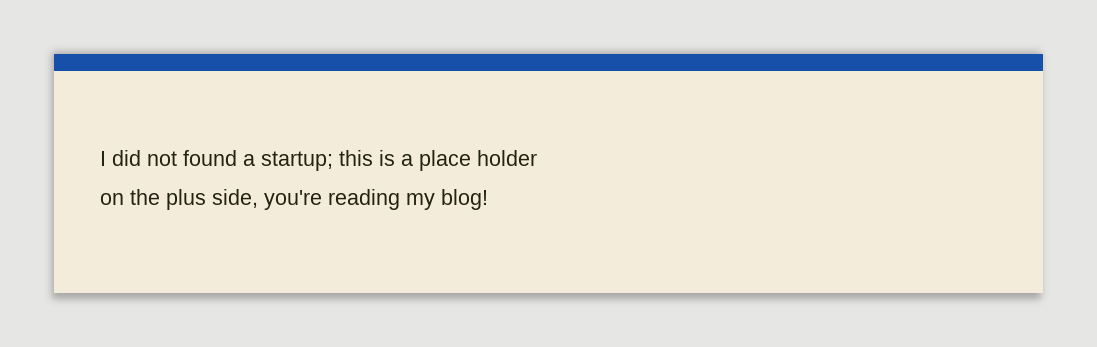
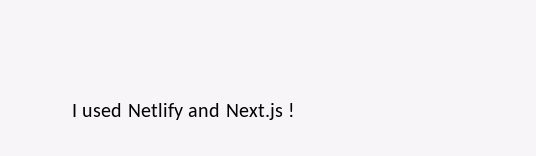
- I did not found a startup; this is a place holder
- on the plus side, you're reading my blog!
+ I used Netlify and Next.js !

